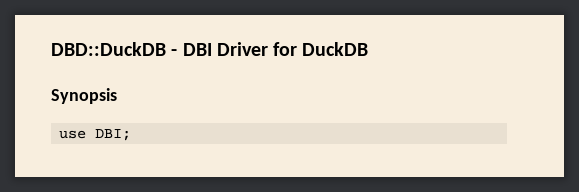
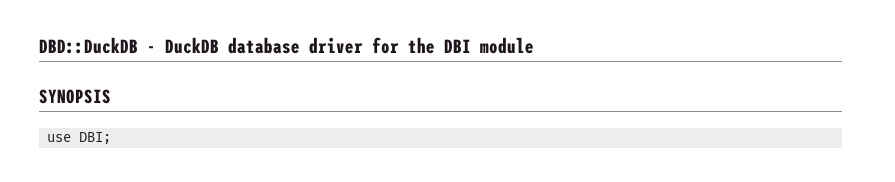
- DBD::DuckDB - DBI Driver for DuckDB
- Synopsis
+ DBD::DuckDB - DuckDB database driver for the DBI module
+ SYNOPSIS

